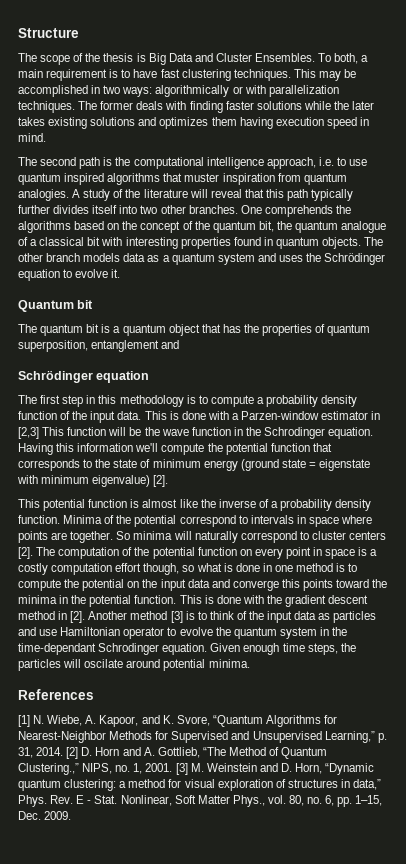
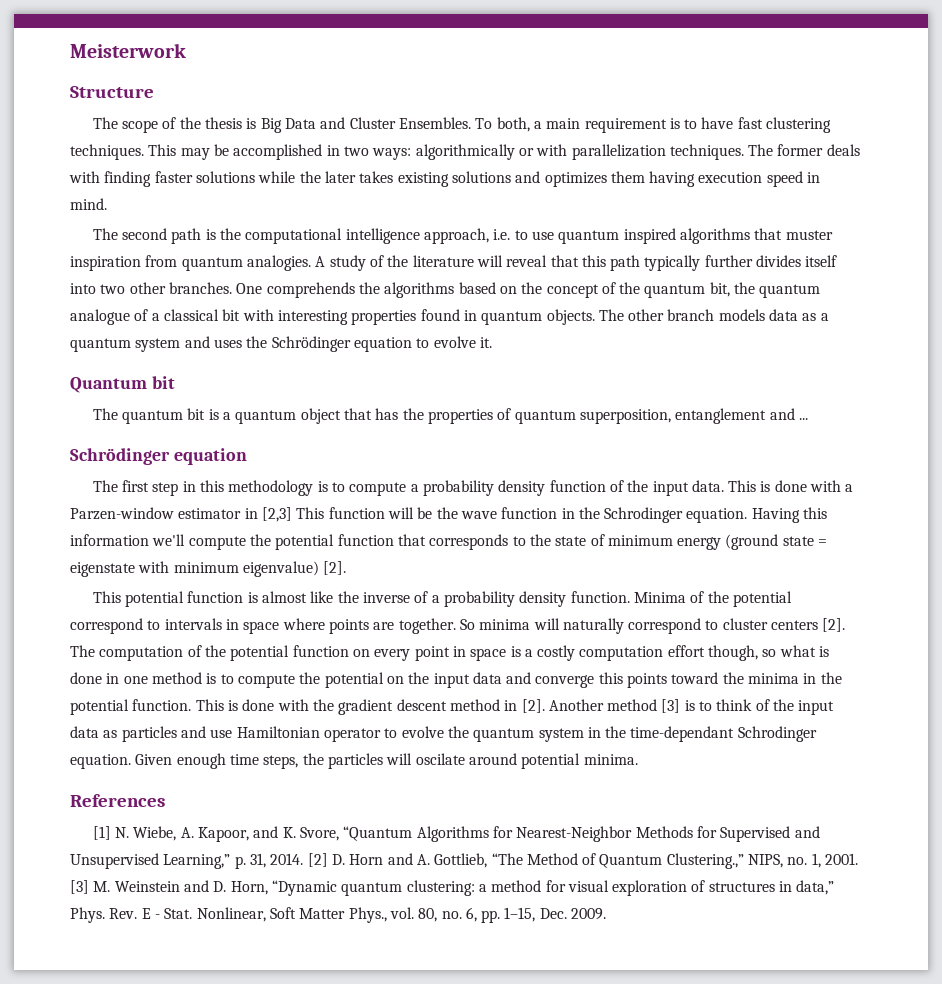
+ Meisterwork
- The quantum bit is a quantum object that has the properties of quantum superposition, entanglement and
+ The quantum bit is a quantum object that has the properties of quantum superposition, entanglement and ...

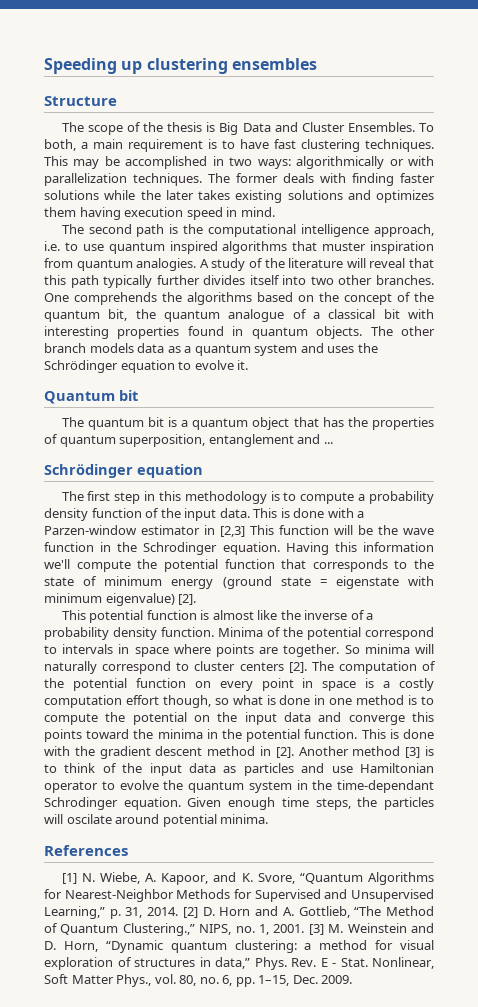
- Meisterwork
+ Speeding up clustering ensembles

